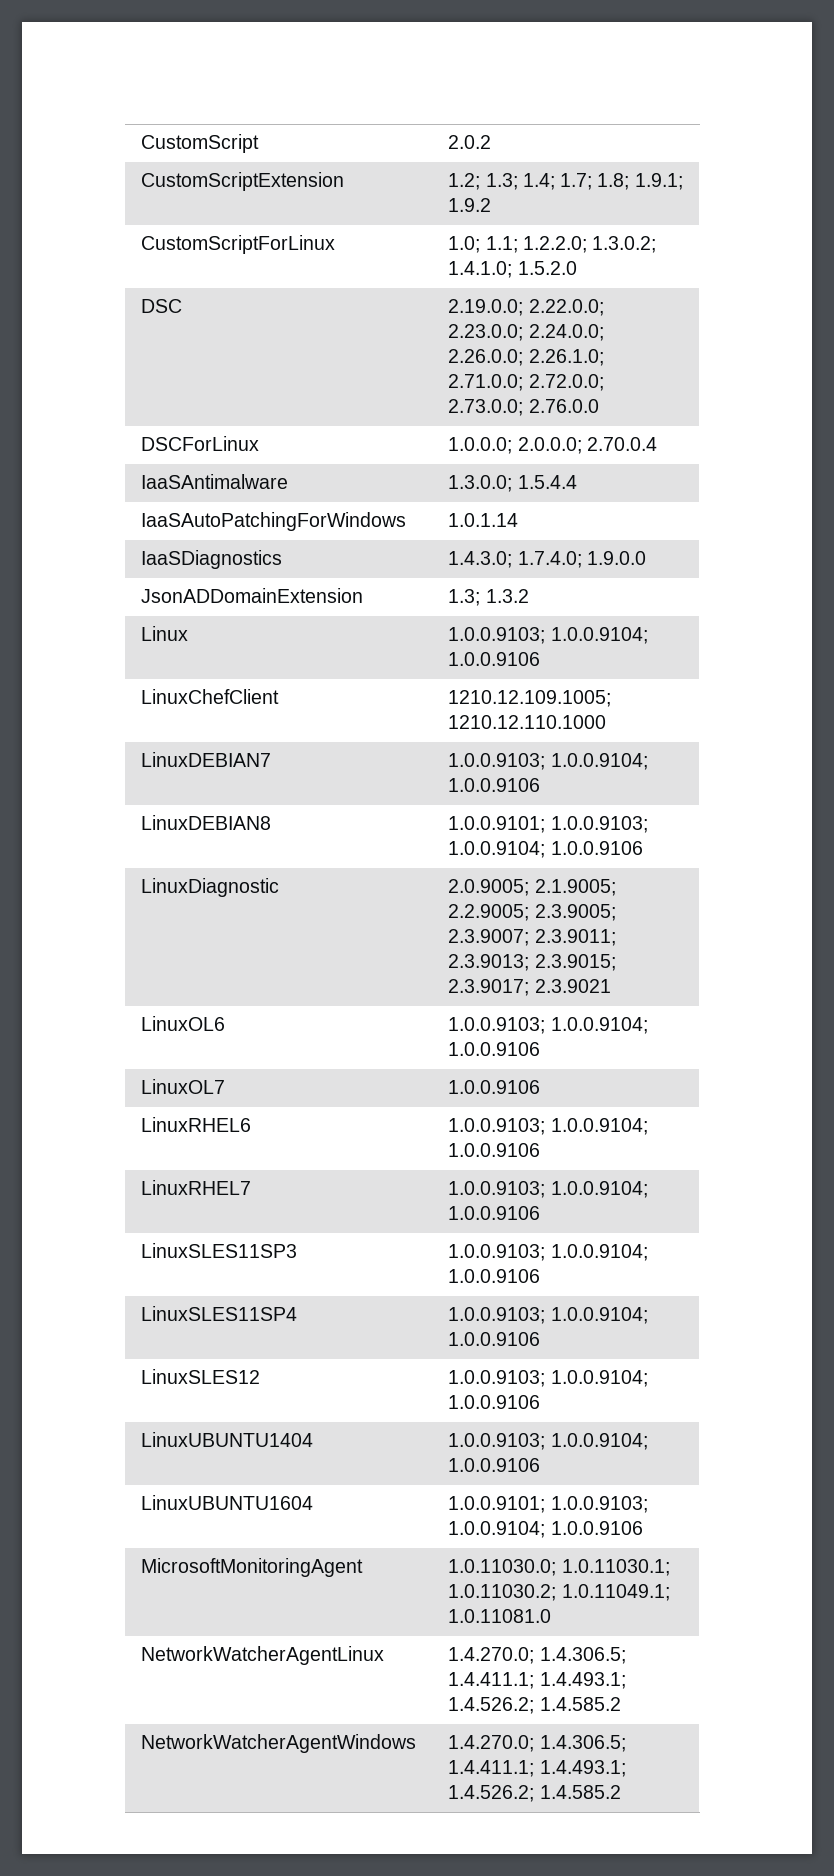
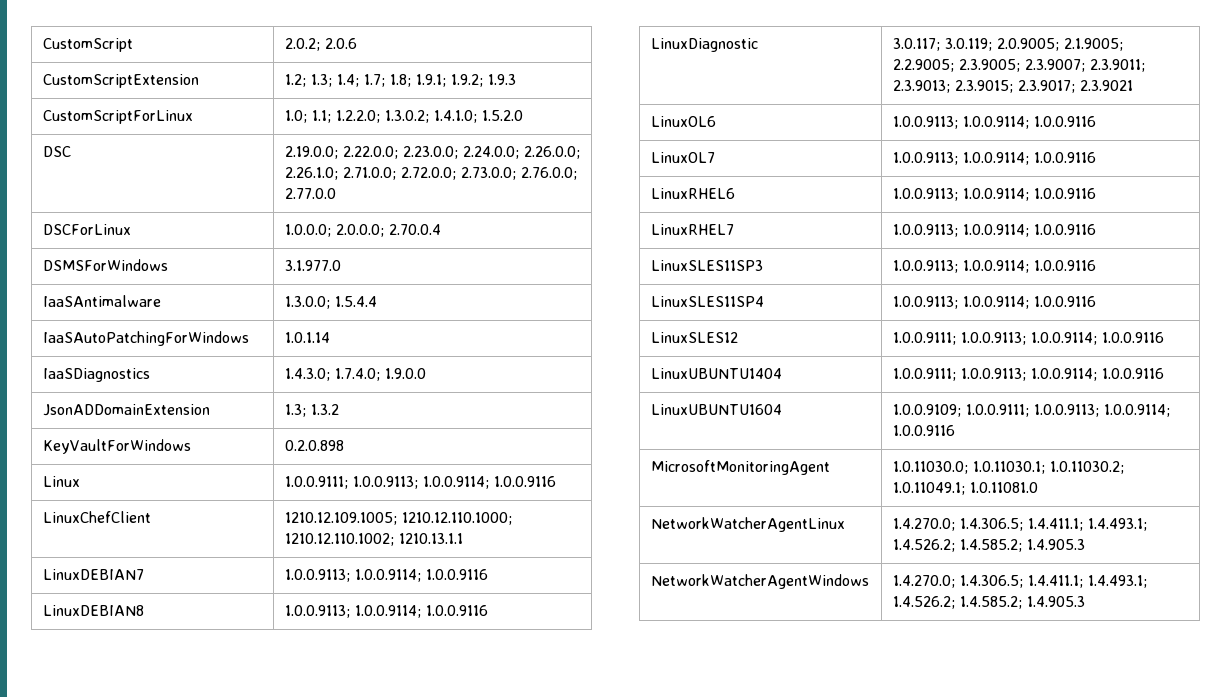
- CustomScript | 2.0.2
+ CustomScript | 2.0.2; 2.0.6
- CustomScriptExtension | 1.2; 1.3; 1.4; 1.7; 1.8; 1.9.1; 1.9.2
+ CustomScriptExtension | 1.2; 1.3; 1.4; 1.7; 1.8; 1.9.1; 1.9.2; 1.9.3
- DSC | 2.19.0.0; 2.22.0.0; 2.23.0.0; 2.24.0.0; 2.26.0.0; 2.26.1.0; 2.71.0.0; 2.72.0.0; 2.73.0.0; 2.76.0.0
+ DSC | 2.19.0.0; 2.22.0.0; 2.23.0.0; 2.24.0.0; 2.26.0.0; 2.26.1.0; 2.71.0.0; 2.72.0.0; 2.73.0.0; 2.76.0.0; 2.77.0.0
+ DSMSForWindows | 3.1.977.0
+ KeyVaultForWindows | 0.2.0.898
- Linux | 1.0.0.9103; 1.0.0.9104; 1.0.0.9106
- LinuxChefClient | 1210.12.109.1005; 1210.12.110.1000
- LinuxDEBIAN7 | 1.0.0.9103; 1.0.0.9104; 1.0.0.9106
- LinuxDEBIAN8 | 1.0.0.9101; 1.0.0.9103; 1.0.0.9104; 1.0.0.9106
+ Linux | 1.0.0.9111; 1.0.0.9113; 1.0.0.9114; 1.0.0.9116
+ LinuxChefClient | 1210.12.109.1005; 1210.12.110.1000; 1210.12.110.1002; 1210.13.1.1
+ LinuxDEBIAN7 | 1.0.0.9113; 1.0.0.9114; 1.0.0.9116
+ LinuxDEBIAN8 | 1.0.0.9113; 1.0.0.9114; 1.0.0.9116
- LinuxDiagnostic | 2.0.9005; 2.1.9005; 2.2.9005; 2.3.9005; 2.3.9007; 2.3.9011; 2.3.9013; 2.3.9015; 2.3.9017; 2.3.9021
+ LinuxDiagnostic | 3.0.117; 3.0.119; 2.0.9005; 2.1.9005; 2.2.9005; 2.3.9005; 2.3.9007; 2.3.9011; 2.3.9013; 2.3.9015; 2.3.9017; 2.3.9021
- LinuxOL6 | 1.0.0.9103; 1.0.0.9104; 1.0.0.9106
- LinuxOL7 | 1.0.0.9106
- LinuxRHEL6 | 1.0.0.9103; 1.0.0.9104; 1.0.0.9106
- LinuxRHEL7 | 1.0.0.9103; 1.0.0.9104; 1.0.0.9106
- LinuxSLES11SP3 | 1.0.0.9103; 1.0.0.9104; 1.0.0.9106
- LinuxSLES11SP4 | 1.0.0.9103; 1.0.0.9104; 1.0.0.9106
- LinuxSLES12 | 1.0.0.9103; 1.0.0.9104; 1.0.0.9106
- LinuxUBUNTU1404 | 1.0.0.9103; 1.0.0.9104; 1.0.0.9106
- LinuxUBUNTU1604 | 1.0.0.9101; 1.0.0.9103; 1.0.0.9104; 1.0.0.9106
+ LinuxOL6 | 1.0.0.9113; 1.0.0.9114; 1.0.0.9116
+ LinuxOL7 | 1.0.0.9113; 1.0.0.9114; 1.0.0.9116
+ LinuxRHEL6 | 1.0.0.9113; 1.0.0.9114; 1.0.0.9116
+ LinuxRHEL7 | 1.0.0.9113; 1.0.0.9114; 1.0.0.9116
+ LinuxSLES11SP3 | 1.0.0.9113; 1.0.0.9114; 1.0.0.9116
+ LinuxSLES11SP4 | 1.0.0.9113; 1.0.0.9114; 1.0.0.9116
+ LinuxSLES12 | 1.0.0.9111; 1.0.0.9113; 1.0.0.9114; 1.0.0.9116
+ LinuxUBUNTU1404 | 1.0.0.9111; 1.0.0.9113; 1.0.0.9114; 1.0.0.9116
+ LinuxUBUNTU1604 | 1.0.0.9109; 1.0.0.9111; 1.0.0.9113; 1.0.0.9114; 1.0.0.9116
- NetworkWatcherAgentLinux | 1.4.270.0; 1.4.306.5; 1.4.411.1; 1.4.493.1; 1.4.526.2; 1.4.585.2
+ NetworkWatcherAgentLinux | 1.4.270.0; 1.4.306.5; 1.4.411.1; 1.4.493.1; 1.4.526.2; 1.4.585.2; 1.4.905.3
- NetworkWatcherAgentWindows | 1.4.270.0; 1.4.306.5; 1.4.411.1; 1.4.493.1; 1.4.526.2; 1.4.585.2
+ NetworkWatcherAgentWindows | 1.4.270.0; 1.4.306.5; 1.4.411.1; 1.4.493.1; 1.4.526.2; 1.4.585.2; 1.4.905.3

